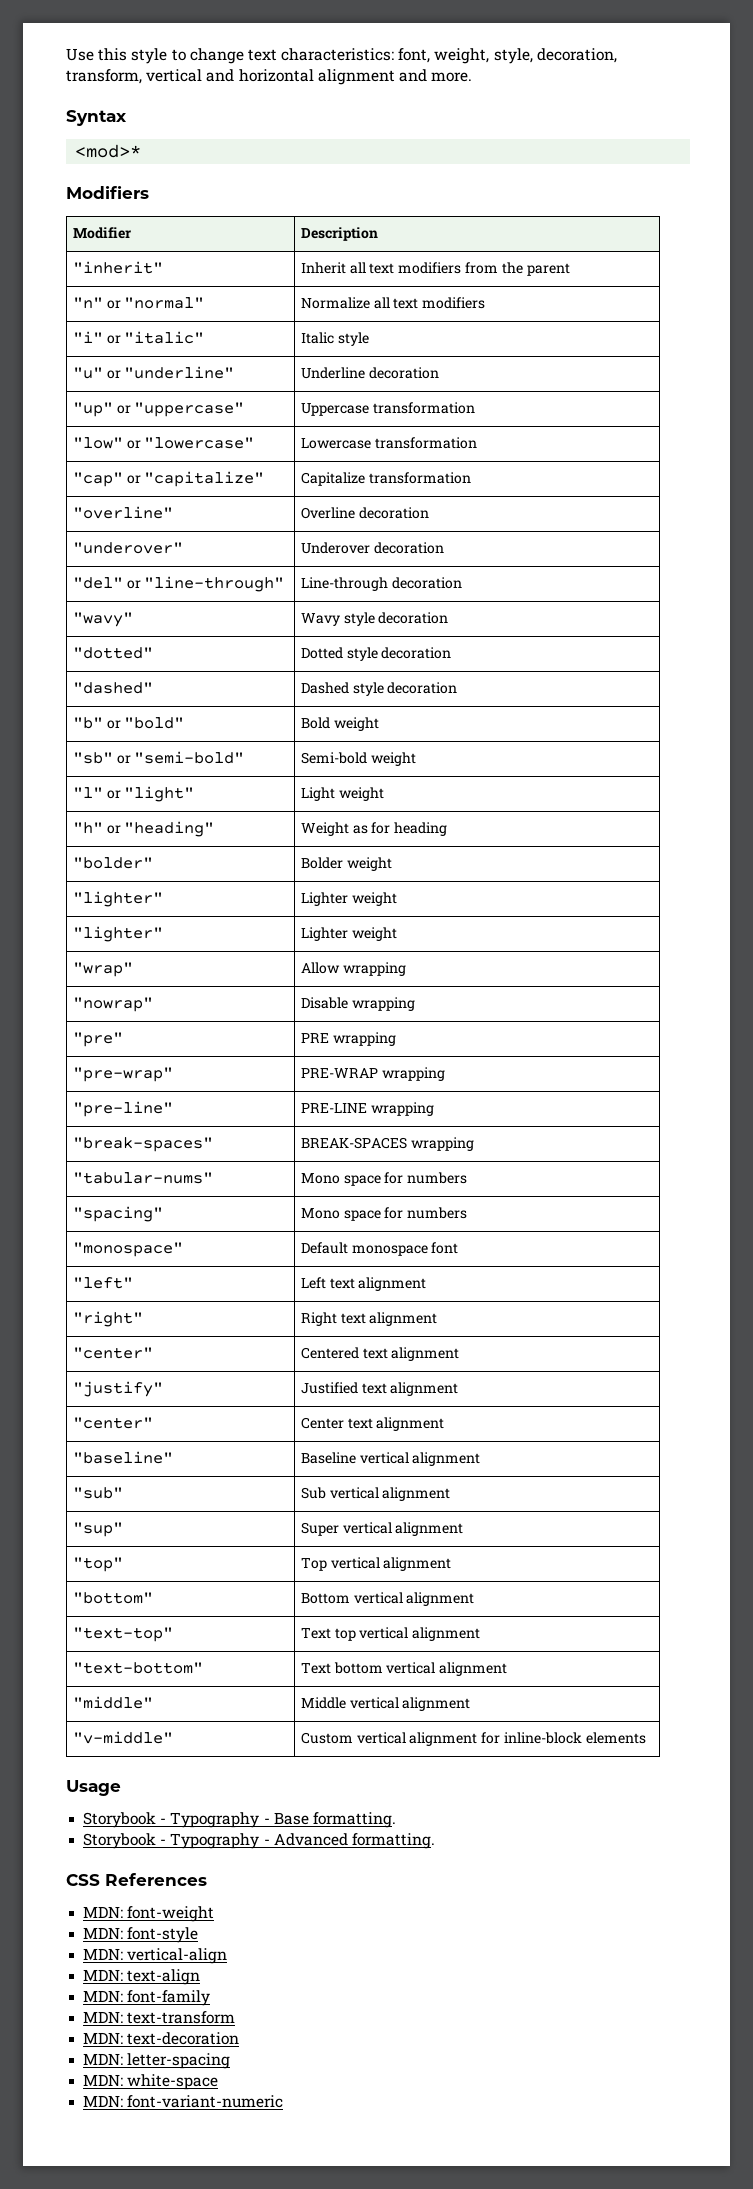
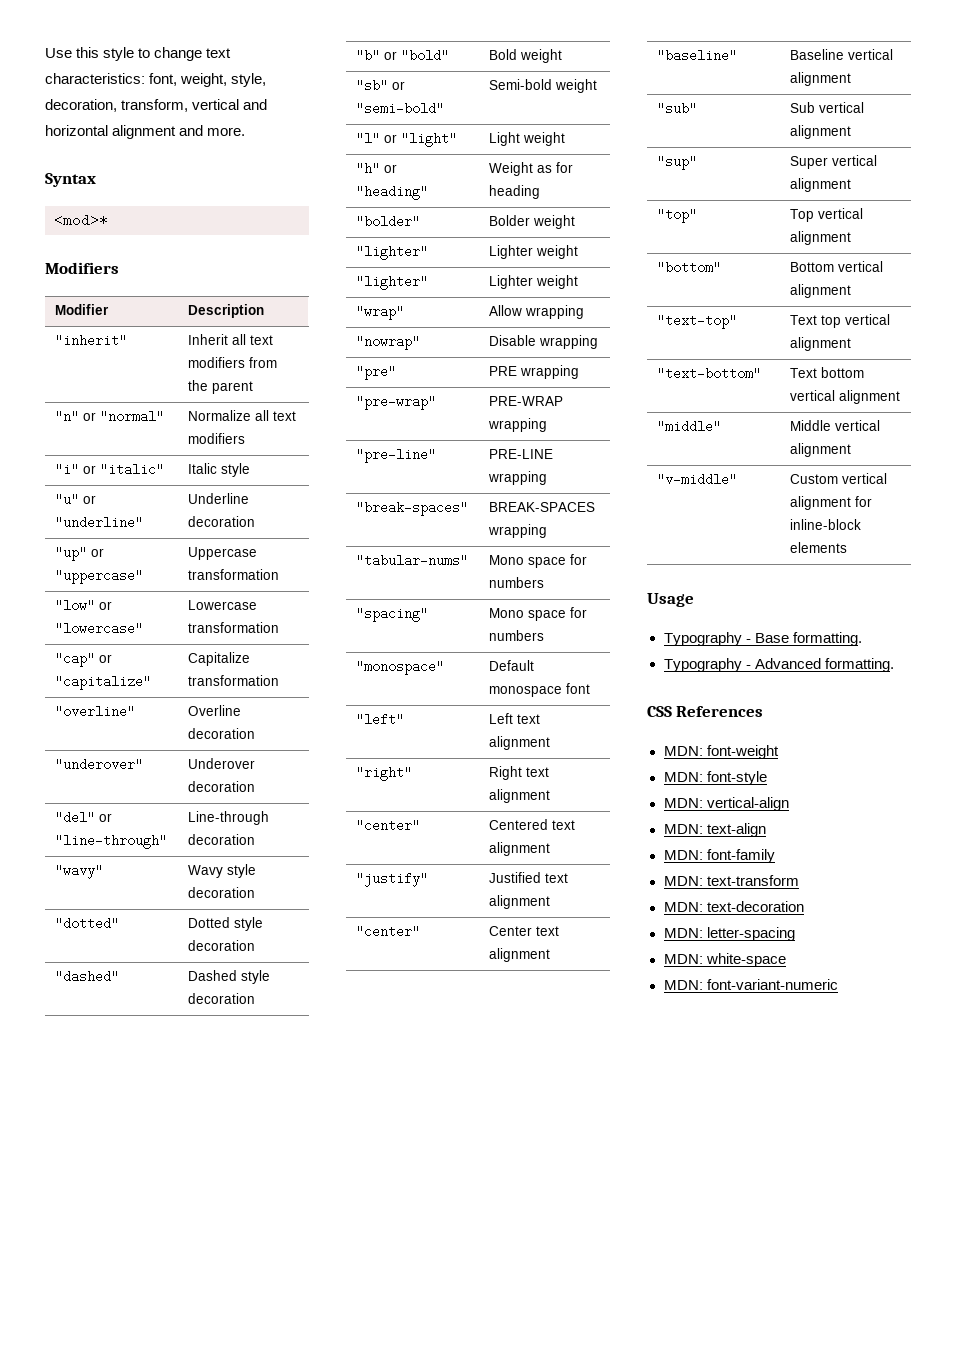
- Storybook - Typography - Base formatting.
+ Typography - Base formatting.
- Storybook - Typography - Advanced formatting.
+ Typography - Advanced formatting.

